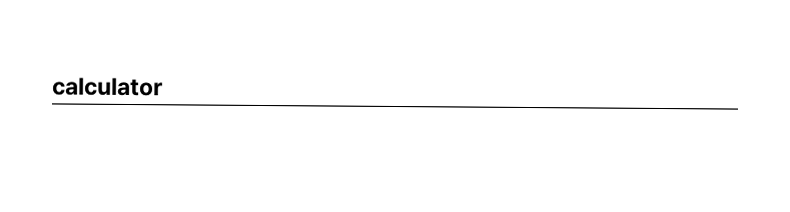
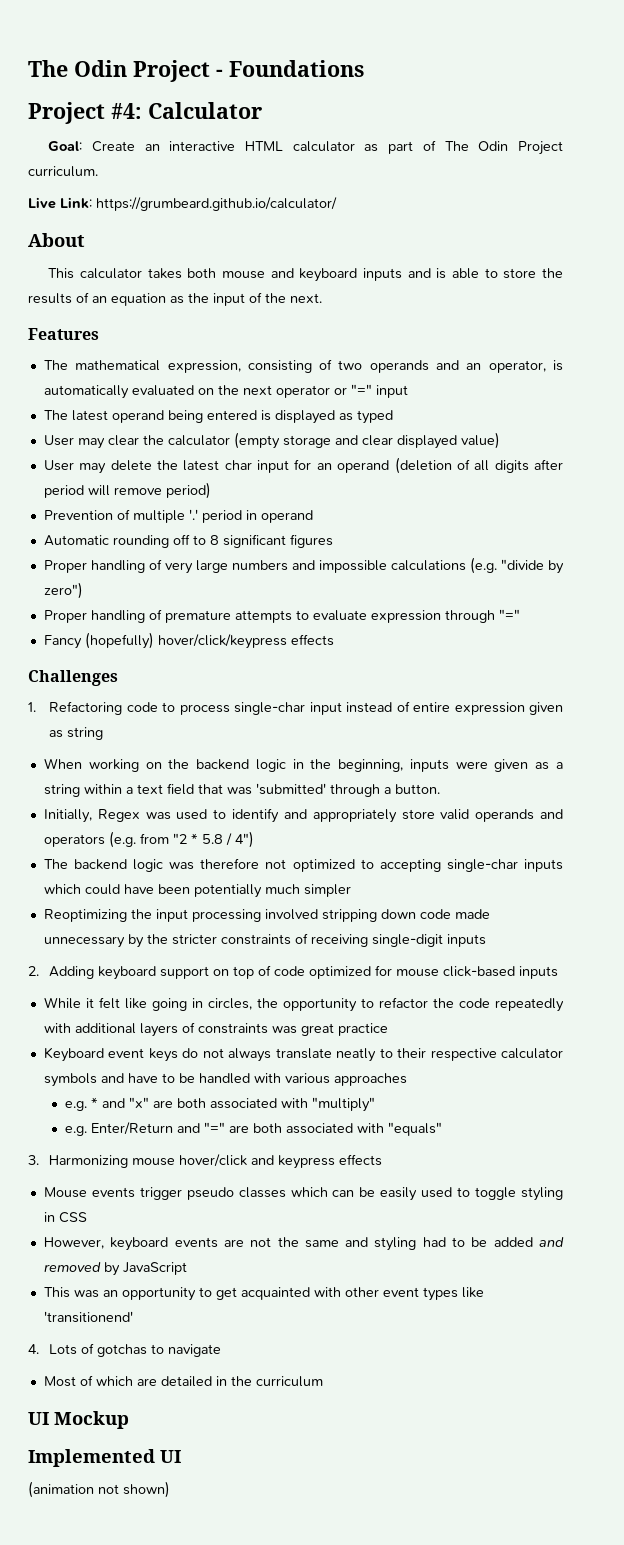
- calculator
+ The Odin Project - Foundations
+ Project #4: Calculator
+ Goal: Create an interactive HTML calculator as part of The Odin Project curriculum.
+ Live Link: https://grumbeard.github.io/calculator/
+ About
+ This calculator takes both mouse and keyboard inputs and is able to store the results of an equation as the input of the next.
+ Features
+ The mathematical expression, consisting of two operands and an operator, is automatically evaluated on the next operator or "=" input
+ The latest operand being entered is displayed as typed
+ User may clear the calculator (empty storage and clear displayed value)
+ User may delete the latest char input for an operand (deletion of all digits after period will remove period)
+ Prevention of multiple '.' period in operand
+ Automatic rounding off to 8 significant figures
+ Proper handling of very large numbers and impossible calculations (e.g. "divide by zero")
+ Proper handling of premature attempts to evaluate expression through "="
+ Fancy (hopefully) hover/click/keypress effects
+ Challenges
+ 1. Refactoring code to process single-char input instead of entire expression given as string
+ When working on the backend logic in the beginning, inputs were given as a string within a text field that was 'submitted' through a button.
+ Initially, Regex was used to identify and appropriately store valid operands and operators (e.g. from "2 * 5.8 / 4")
+ The backend logic was therefore not optimized to accepting single-char inputs which could have been potentially much simpler
+ Reoptimizing the input processing involved stripping down code made unnecessary by the stricter constraints of receiving single-digit inputs
+ 2. Adding keyboard support on top of code optimized for mouse click-based inputs
+ While it felt like going in circles, the opportunity to refactor the code repeatedly with additional layers of constraints was great practice
+ Keyboard event keys do not always translate neatly to their respective calculator symbols and have to be handled with various approaches
+ e.g. * and "x" are both associated with "multiply"
+ e.g. Enter/Return and "=" are both associated with "equals"
+ 3. Harmonizing mouse hover/click and keypress effects
+ Mouse events trigger pseudo classes which can be easily used to toggle styling in CSS
+ However, keyboard events are not the same and styling had to be added and removed by JavaScript
+ This was an opportunity to get acquainted with other event types like 'transitionend'
+ 4. Lots of gotchas to navigate
+ Most of which are detailed in the curriculum
+ UI Mockup
+ Implemented UI
+ (animation not shown)

